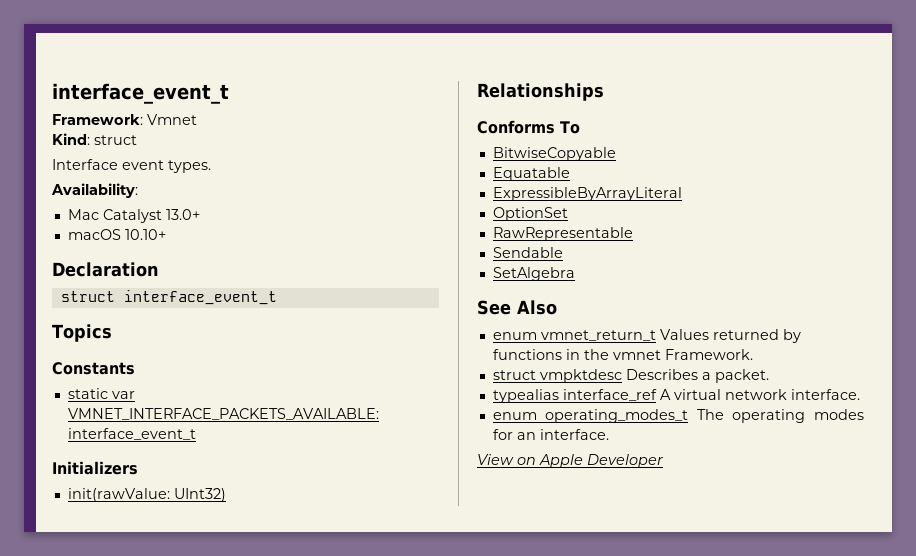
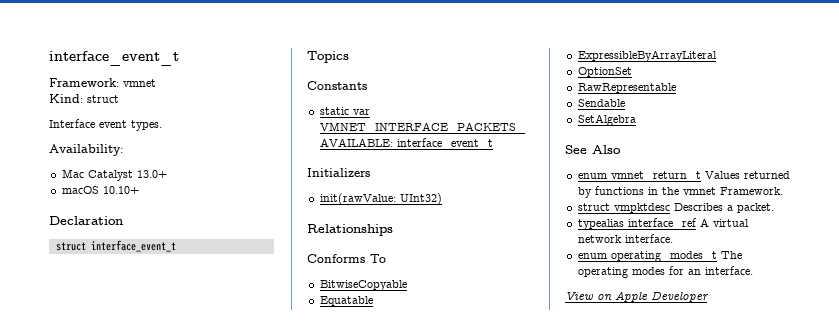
- Framework: Vmnet
+ Framework: vmnet

